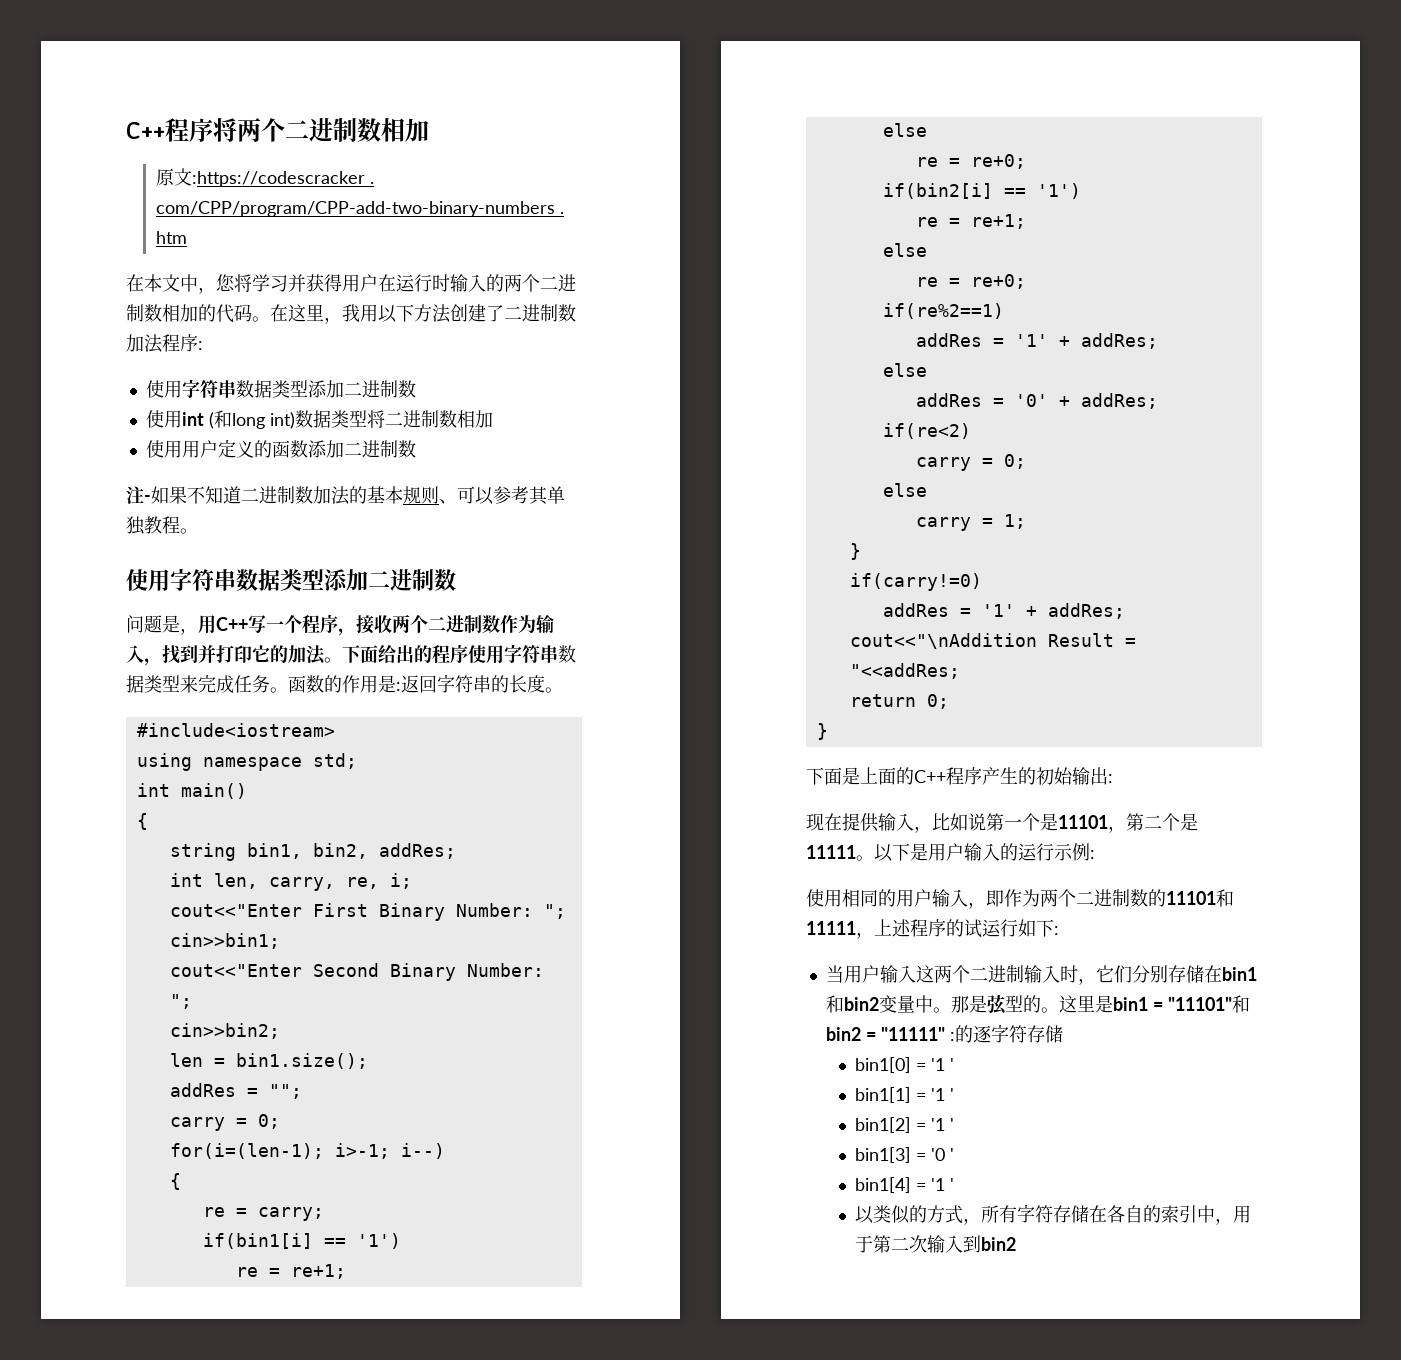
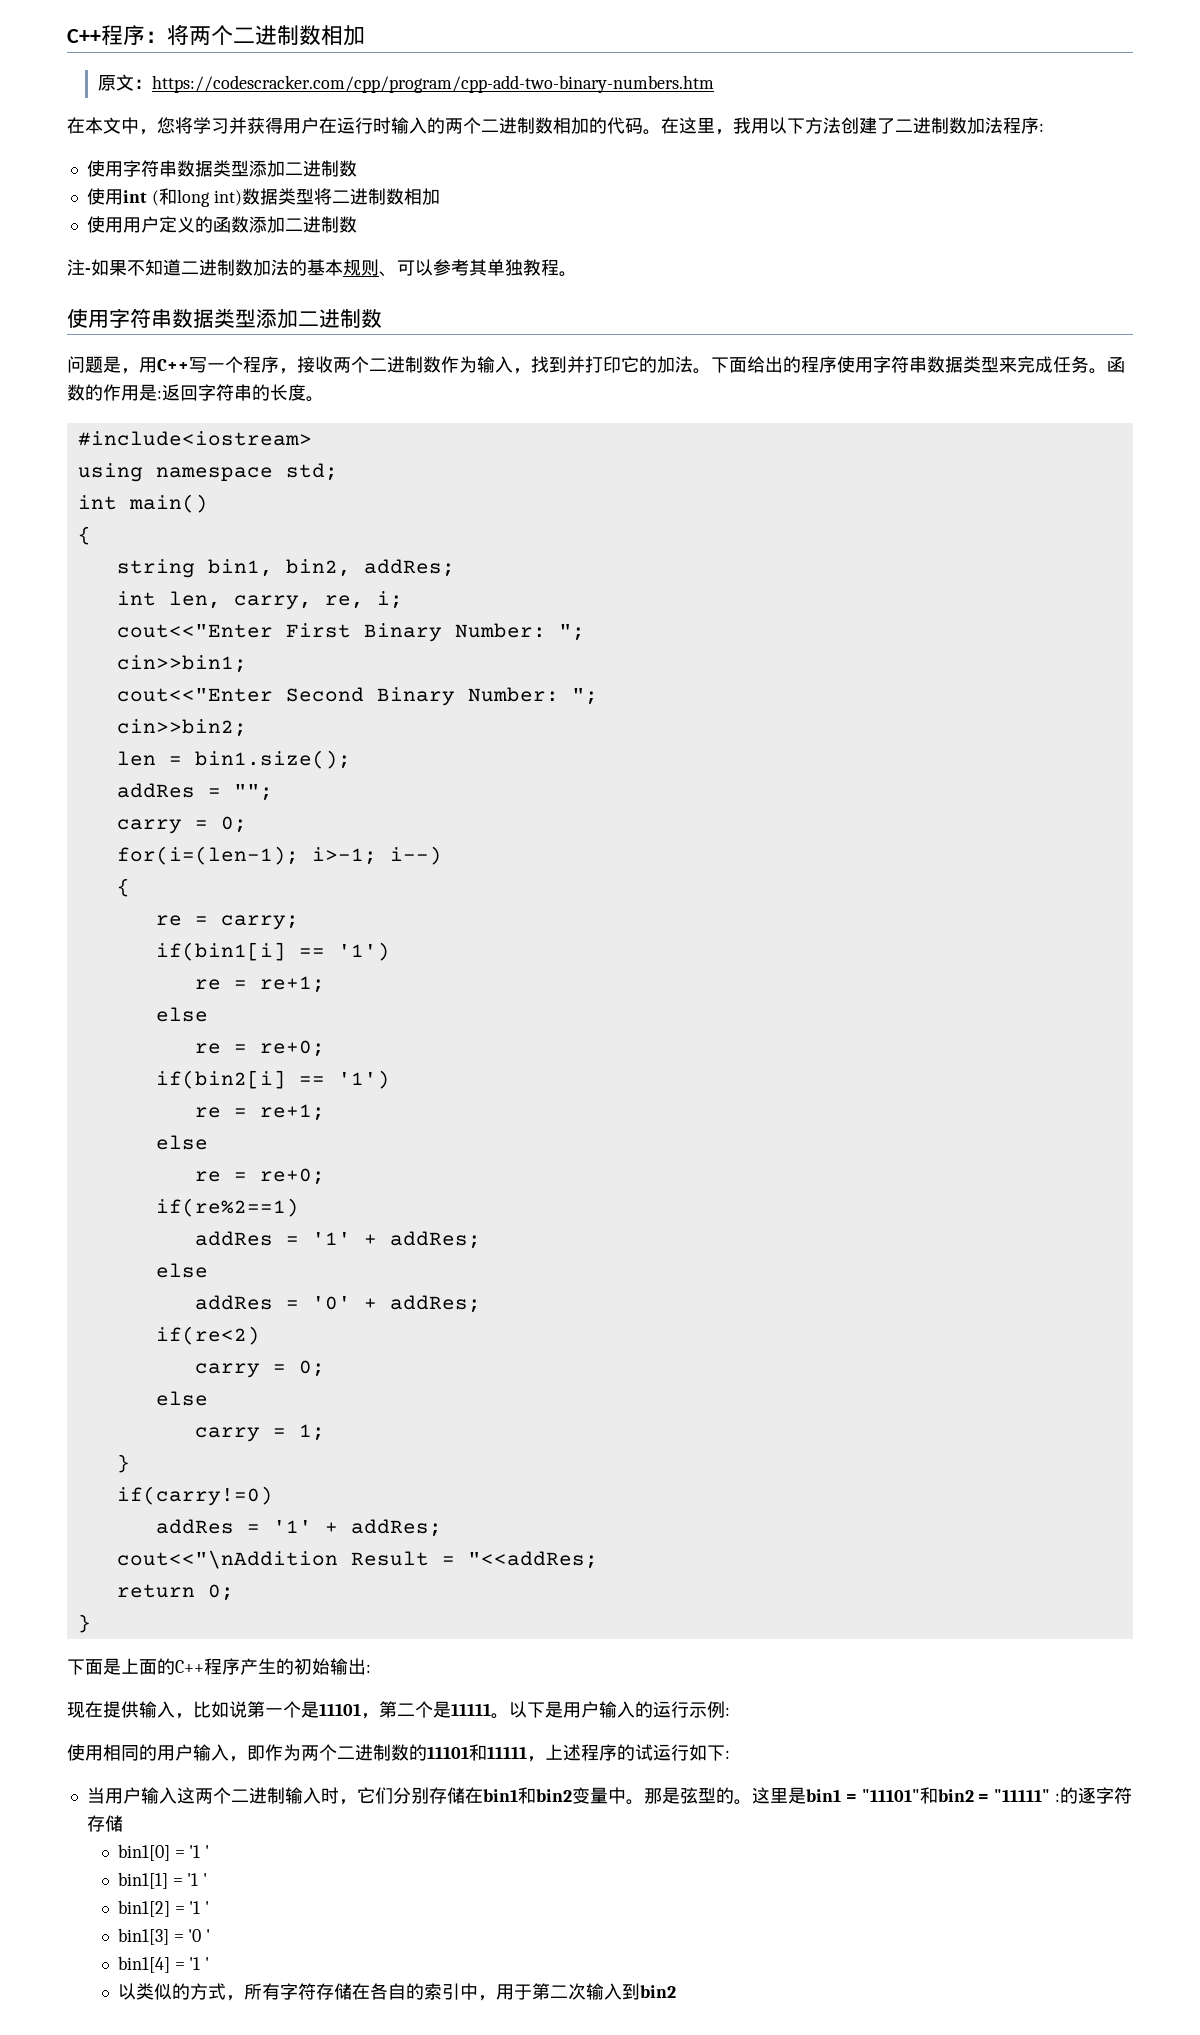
- C++程序将两个二进制数相加
+ C++程序：将两个二进制数相加
- 原文:https://codescracker . com/CPP/program/CPP-add-two-binary-numbers . htm
+ 原文：https://codescracker.com/cpp/program/cpp-add-two-binary-numbers.htm

